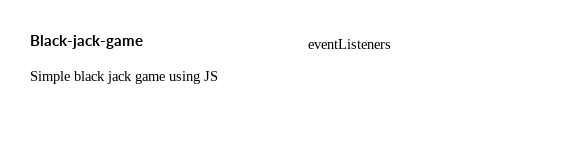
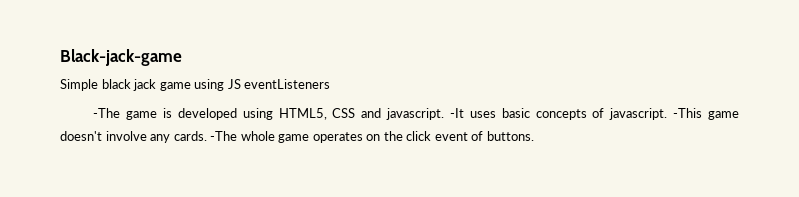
+ -The game is developed using HTML5, CSS and javascript. -It uses basic concepts of javascript. -This game doesn't involve any cards. -The whole game operates on the click event of buttons.

